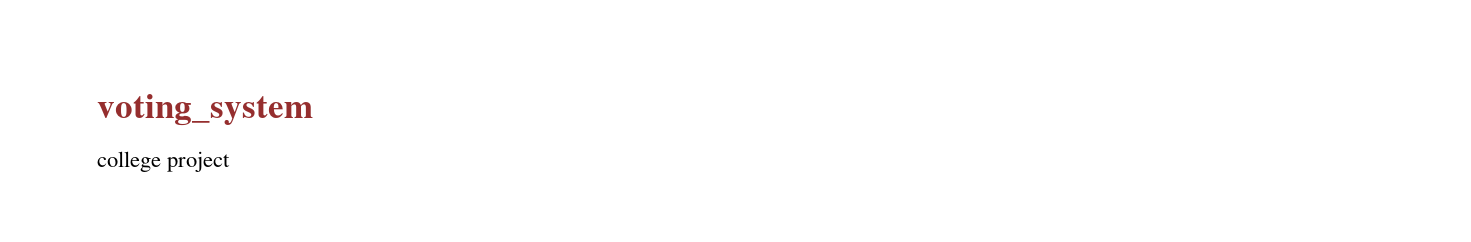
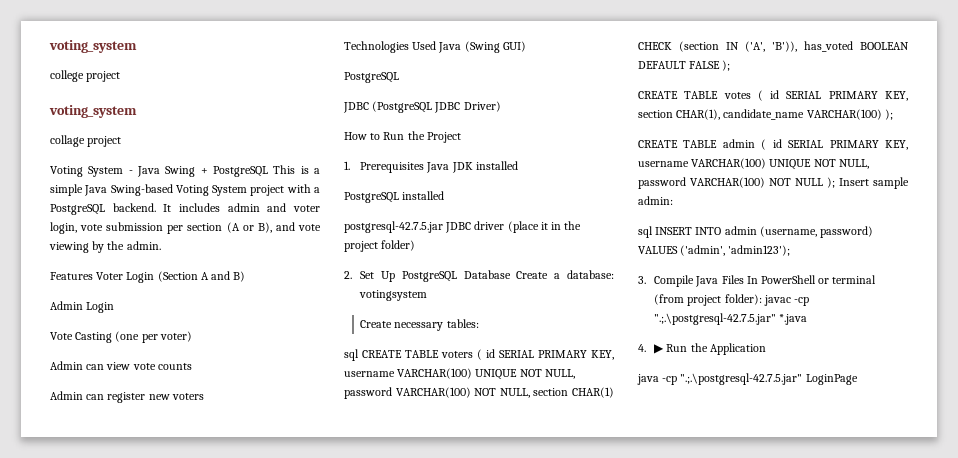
  college project
+ voting_system
+ collage project
+ Voting System - Java Swing + PostgreSQL This is a simple Java Swing-based Voting System project with a PostgreSQL backend. It includes admin and voter login, vote submission per section (A or B), and vote viewing by the admin.
+ Features Voter Login (Section A and B)
+ Admin Login
+ Vote Casting (one per voter)
+ Admin can view vote counts
+ Admin can register new voters
+ Technologies Used Java (Swing GUI)
+ PostgreSQL
+ JDBC (PostgreSQL JDBC Driver)
+ How to Run the Project
+ 1. Prerequisites Java JDK installed
+ PostgreSQL installed
+ postgresql-42.7.5.jar JDBC driver (place it in the project folder)
+ 2. Set Up PostgreSQL Database Create a database: votingsystem
+ Create necessary tables:
+ sql CREATE TABLE voters ( id SERIAL PRIMARY KEY, username VARCHAR(100) UNIQUE NOT NULL, password VARCHAR(100) NOT NULL, section CHAR(1) CHECK (section IN ('A', 'B')), has_voted BOOLEAN DEFAULT FALSE );
+ CREATE TABLE votes ( id SERIAL PRIMARY KEY, section CHAR(1), candidate_name VARCHAR(100) );
+ CREATE TABLE admin ( id SERIAL PRIMARY KEY, username VARCHAR(100) UNIQUE NOT NULL, password VARCHAR(100) NOT NULL ); Insert sample admin:
+ sql INSERT INTO admin (username, password) VALUES ('admin', 'admin123');
+ 3. Compile Java Files In PowerShell or terminal (from project folder): javac -cp ".;.\postgresql-42.7.5.jar" *.java
+ 4. ▶ Run the Application
+ java -cp ".;.\postgresql-42.7.5.jar" LoginPage

